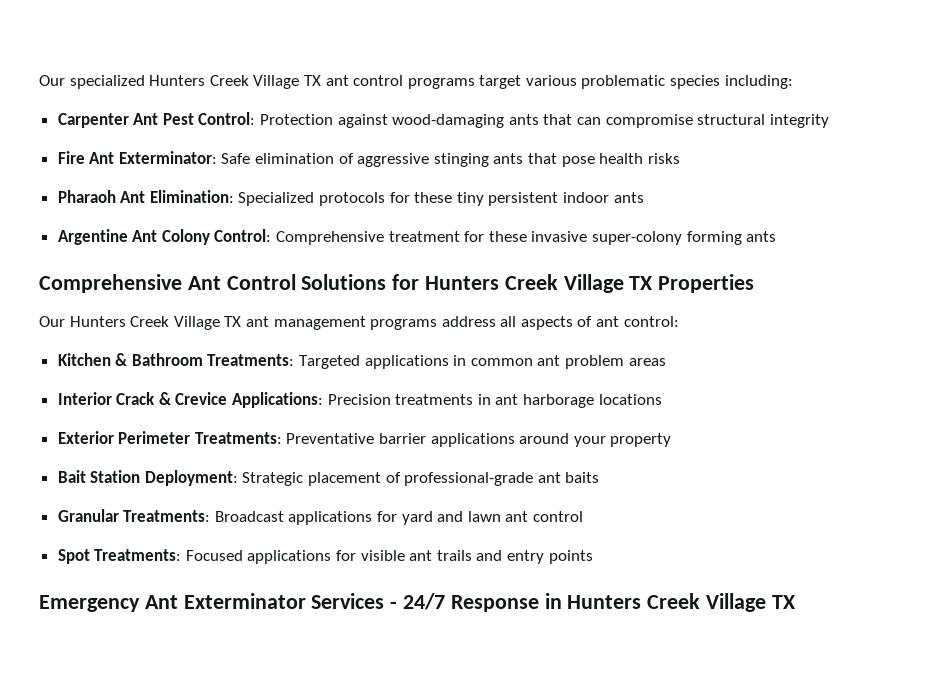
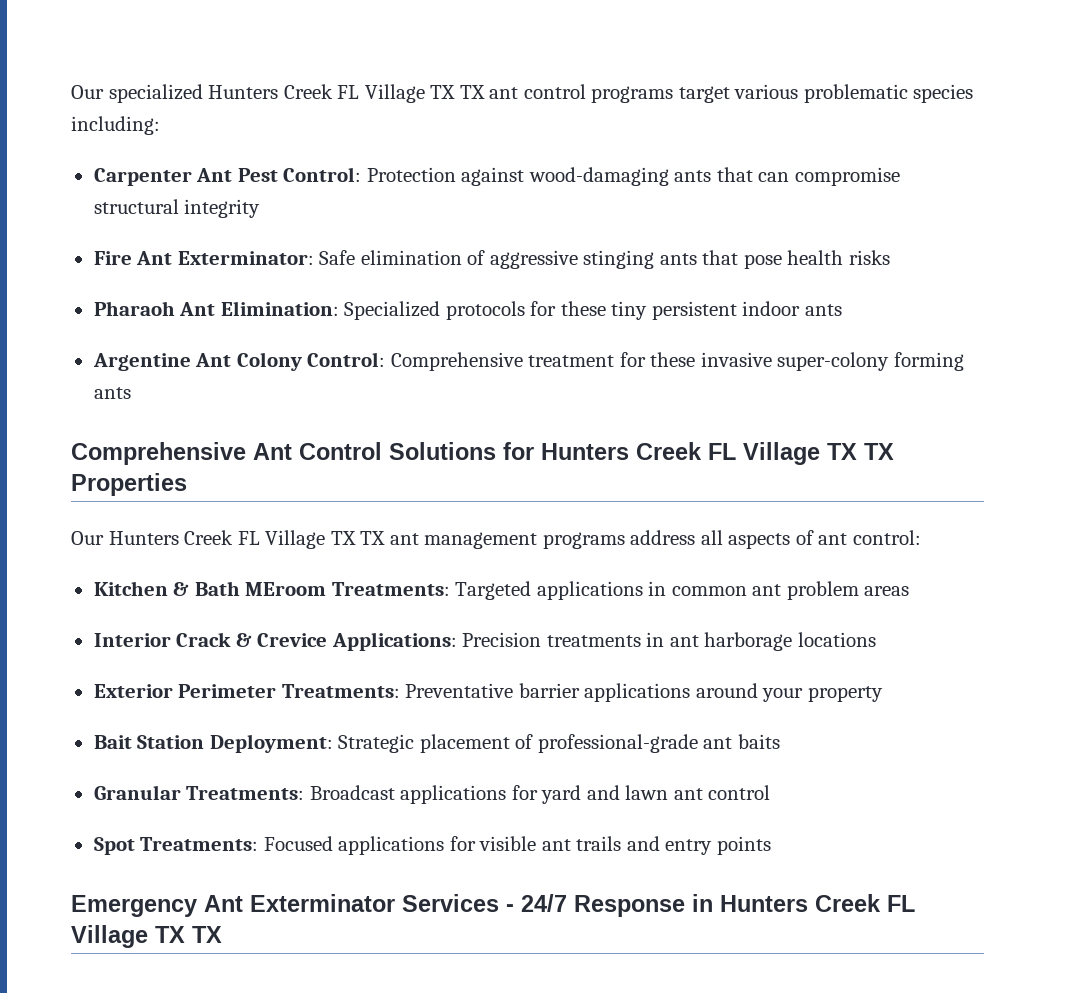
- Our specialized Hunters Creek Village TX ant control programs target various problematic species including:
+ Our specialized Hunters Creek FL Village TX TX ant control programs target various problematic species including:
- Comprehensive Ant Control Solutions for Hunters Creek Village TX Properties
+ Comprehensive Ant Control Solutions for Hunters Creek FL Village TX TX Properties
- Our Hunters Creek Village TX ant management programs address all aspects of ant control:
+ Our Hunters Creek FL Village TX TX ant management programs address all aspects of ant control:
- Kitchen & Bathroom Treatments: Targeted applications in common ant problem areas
+ Kitchen & Bath MEroom Treatments: Targeted applications in common ant problem areas
- Emergency Ant Exterminator Services - 24/7 Response in Hunters Creek Village TX
+ Emergency Ant Exterminator Services - 24/7 Response in Hunters Creek FL Village TX TX

